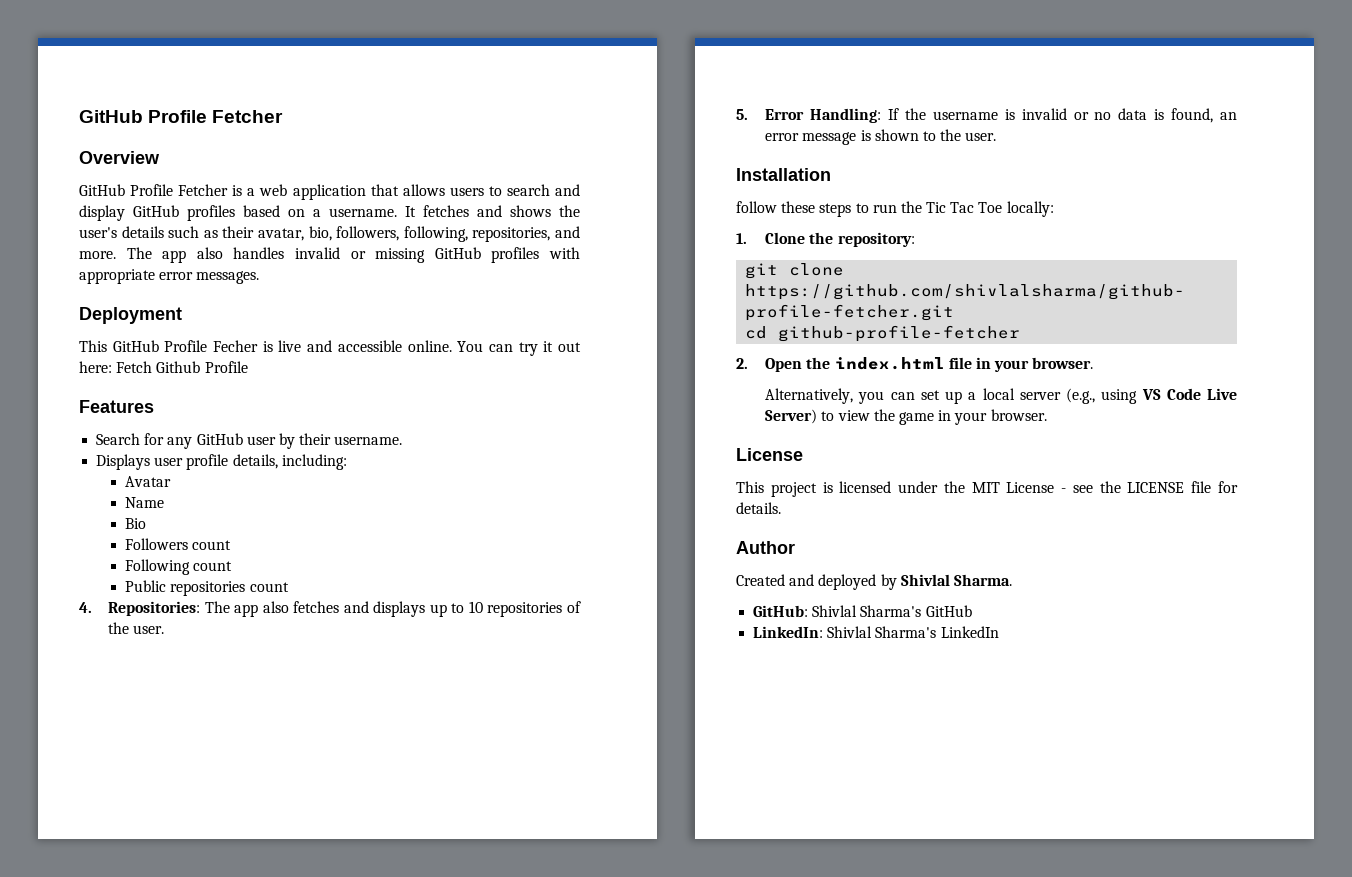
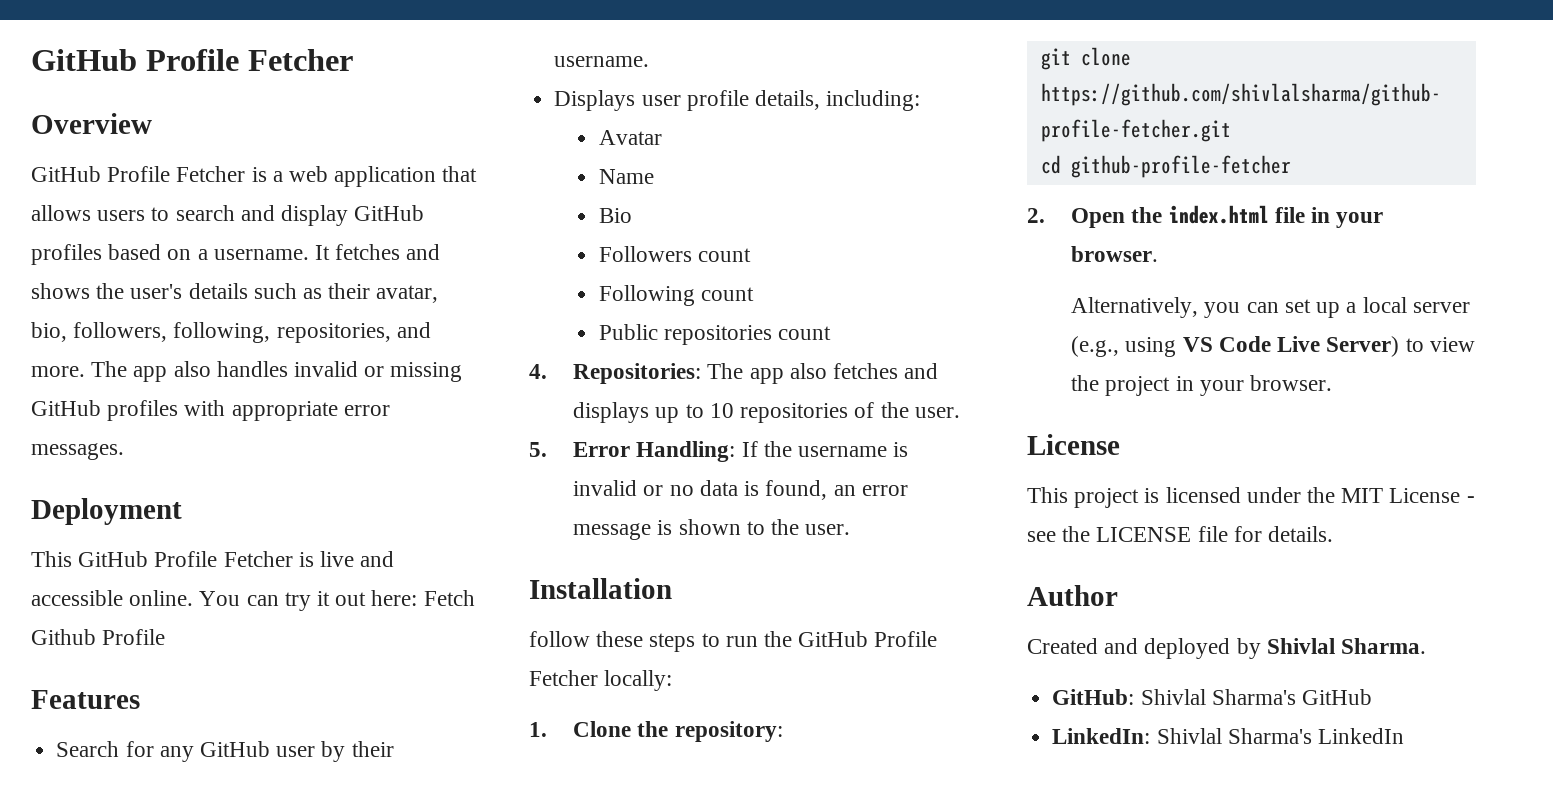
- This GitHub Profile Fecher is live and accessible online.
+ This GitHub Profile Fetcher is live and accessible online.
- follow these steps to run the Tic Tac Toe locally:
+ follow these steps to run the GitHub Profile Fetcher locally:
- Alternatively, you can set up a local server (e.g., using VS Code Live Server) to view the game in your browser.
+ Alternatively, you can set up a local server (e.g., using VS Code Live Server) to view the project in your browser.

